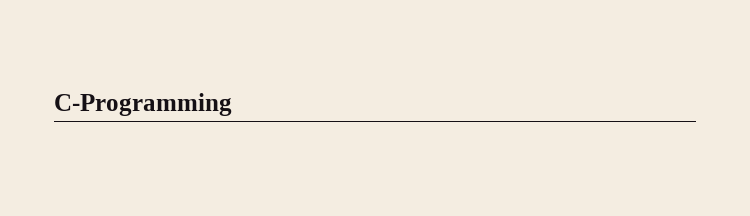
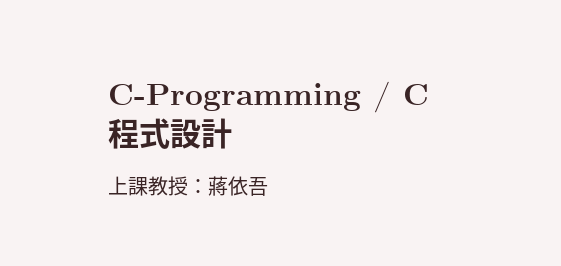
- C-Programming
+ C-Programming / C程式設計
+ 上課教授：蔣依吾

